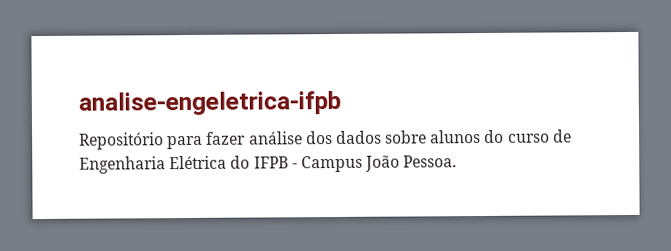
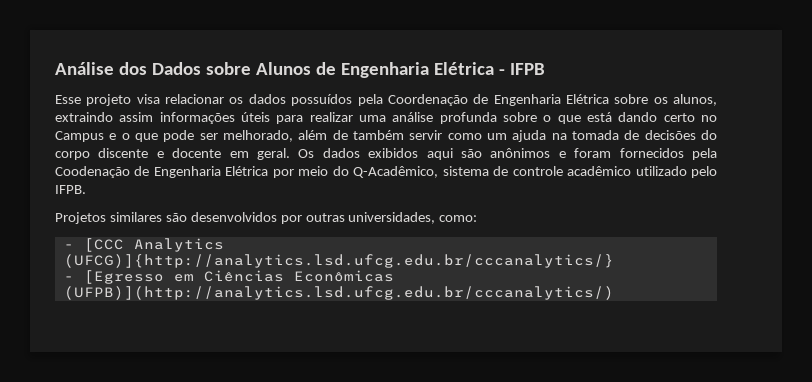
- analise-engeletrica-ifpb
- Repositório para fazer análise dos dados sobre alunos do curso de Engenharia Elétrica do IFPB - Campus João Pessoa.
+ Análise dos Dados sobre Alunos de Engenharia Elétrica - IFPB
+ Esse projeto visa relacionar os dados possuídos pela Coordenação de Engenharia Elétrica sobre os alunos, extraindo assim informações úteis para realizar uma análise profunda sobre o que está dando certo no Campus e o que pode ser melhorado, além de também servir como um ajuda na tomada de decisões do corpo discente e docente em geral. Os dados exibidos aqui são anônimos e foram fornecidos pela Coodenação de Engenharia Elétrica por meio do Q-Acadêmico, sistema de controle acadêmico utilizado pelo IFPB.
+ Projetos similares são desenvolvidos por outras universidades, como:
+ - [CCC Analytics (UFCG)]{http://analytics.lsd.ufcg.edu.br/cccanalytics/}
+ - [Egresso em Ciências Econômicas (UFPB)](http://analytics.lsd.ufcg.edu.br/cccanalytics/)

